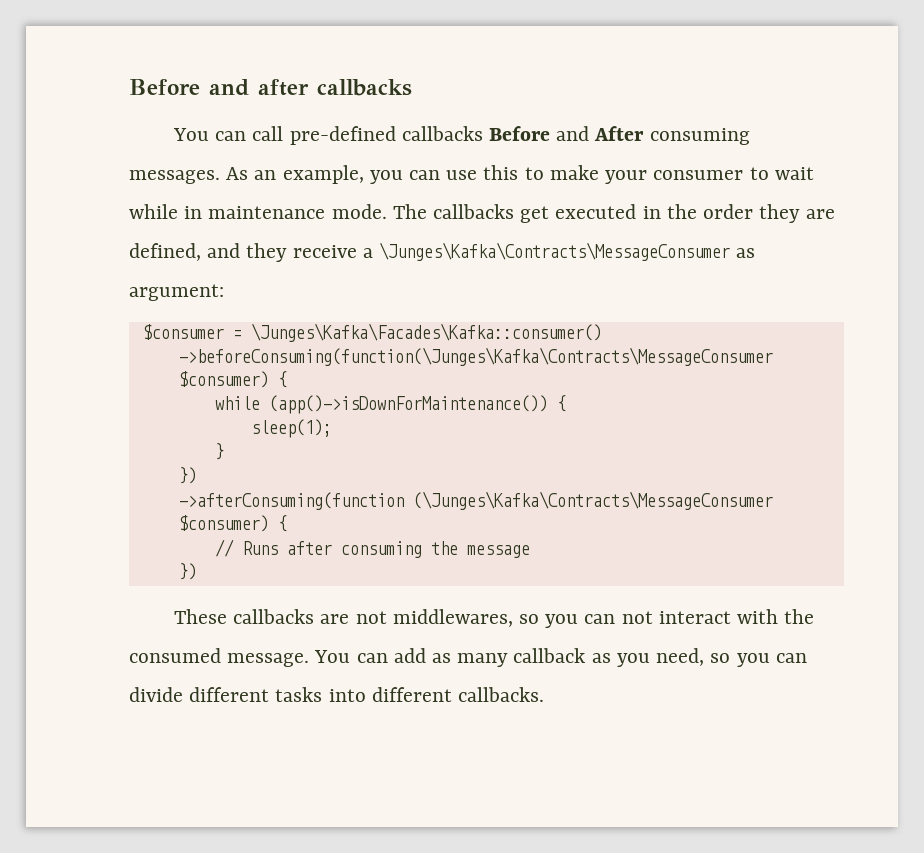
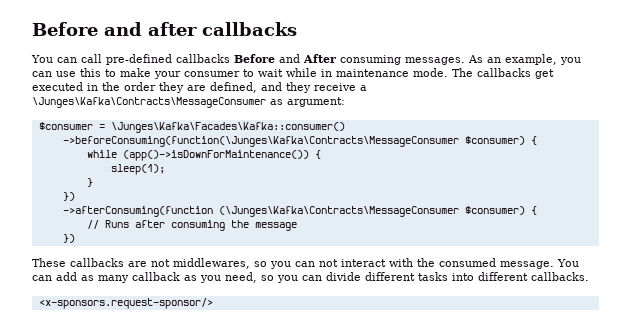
+ <x-sponsors.request-sponsor/>

